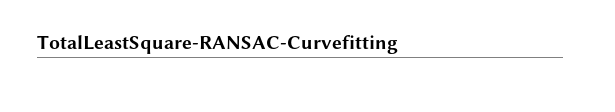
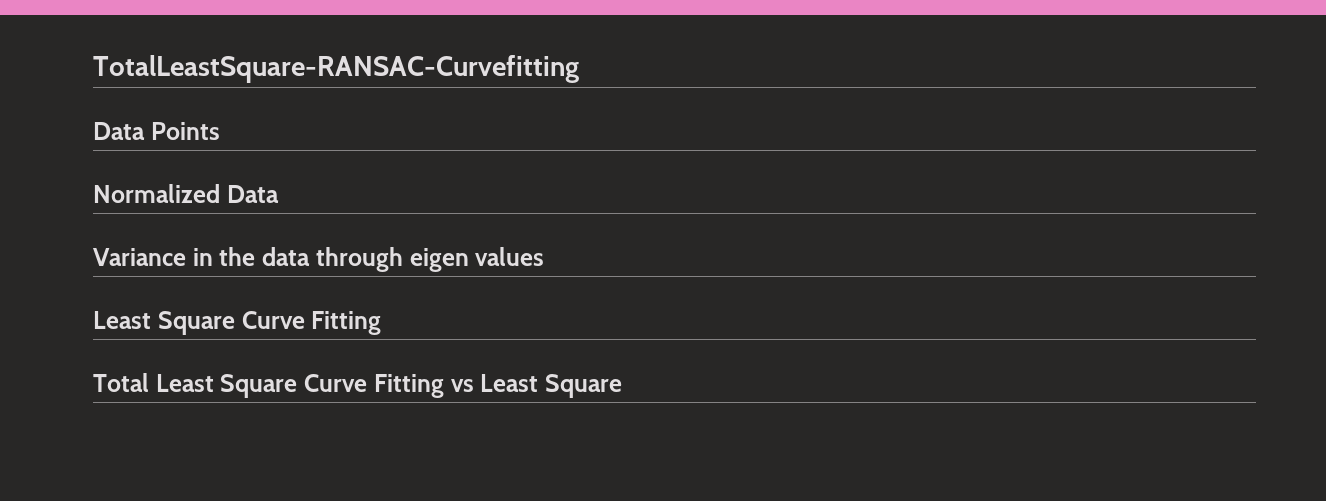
+ Data Points
+ Normalized Data
+ Variance in the data through eigen values
+ Least Square Curve Fitting
+ Total Least Square Curve Fitting vs Least Square

